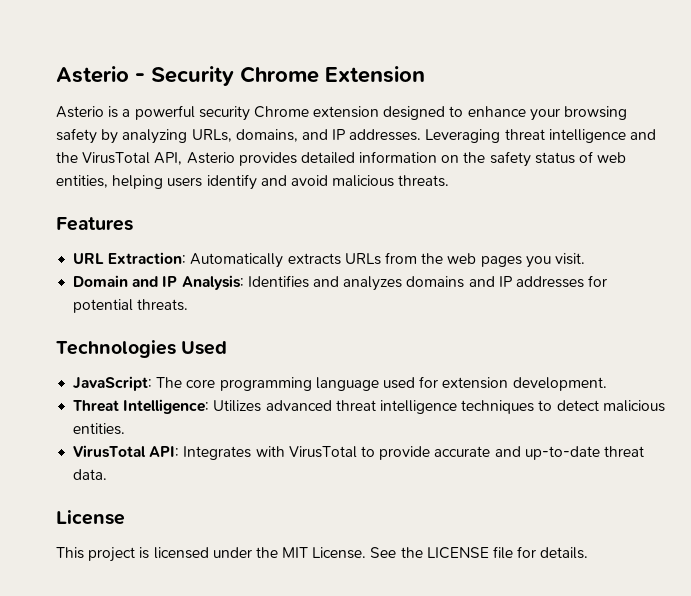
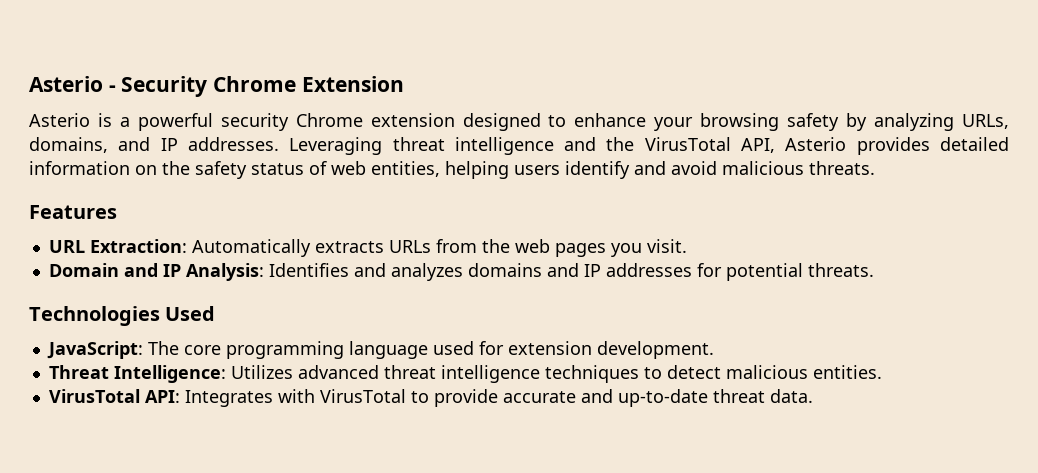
- License
- This project is licensed under the MIT License. See the LICENSE file for details.

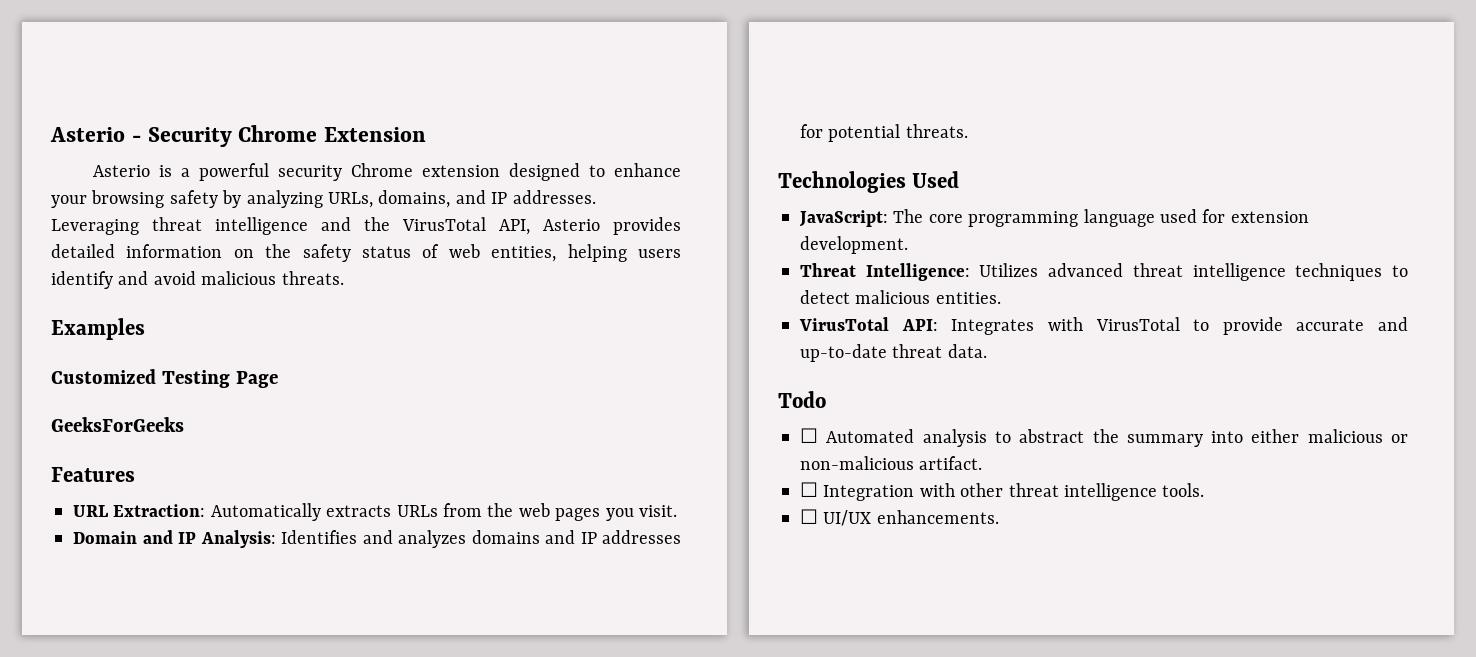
+ Examples
+ Customized Testing Page
+ GeeksForGeeks
+ Todo
+ ☐ Automated analysis to abstract the summary into either malicious or non-malicious artifact.
+ ☐ Integration with other threat intelligence tools.
+ ☐ UI/UX enhancements.

